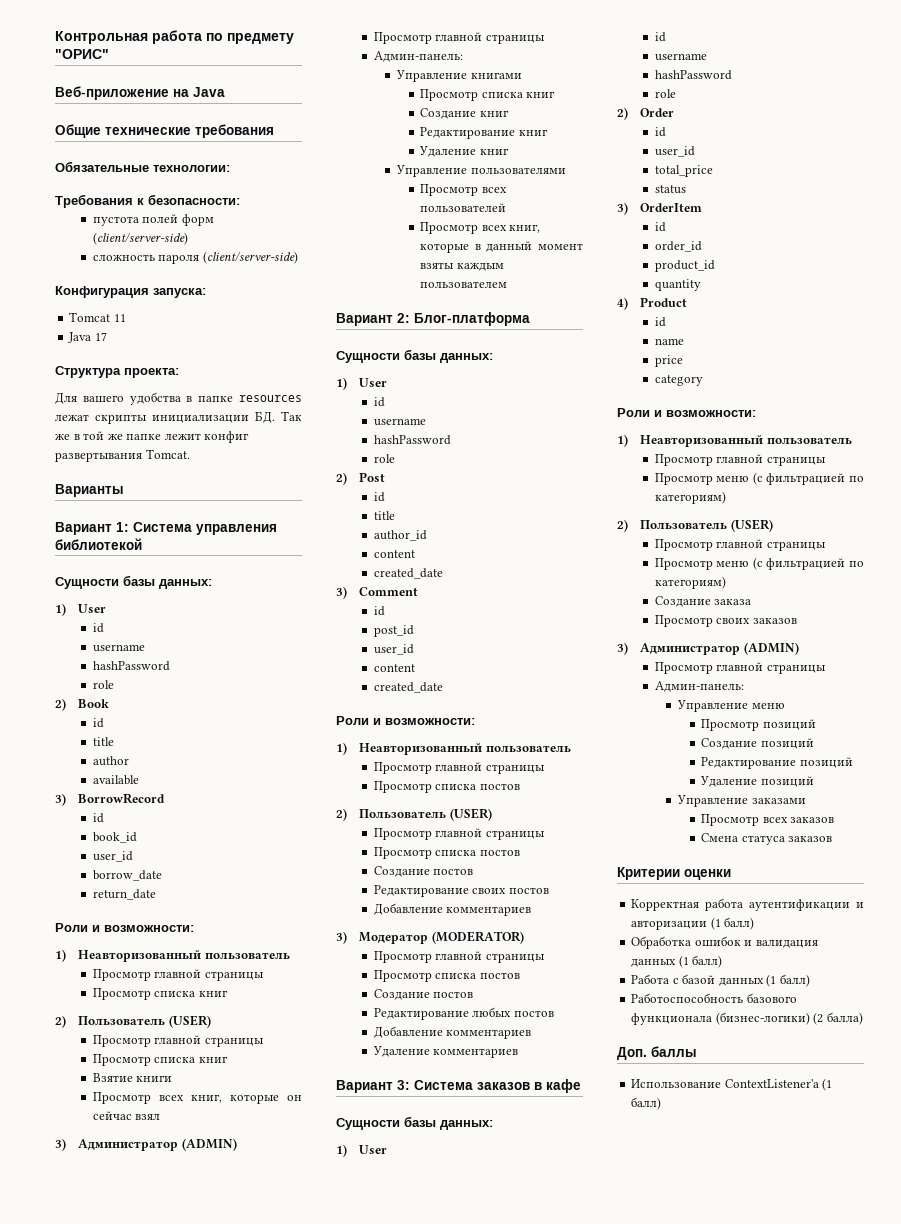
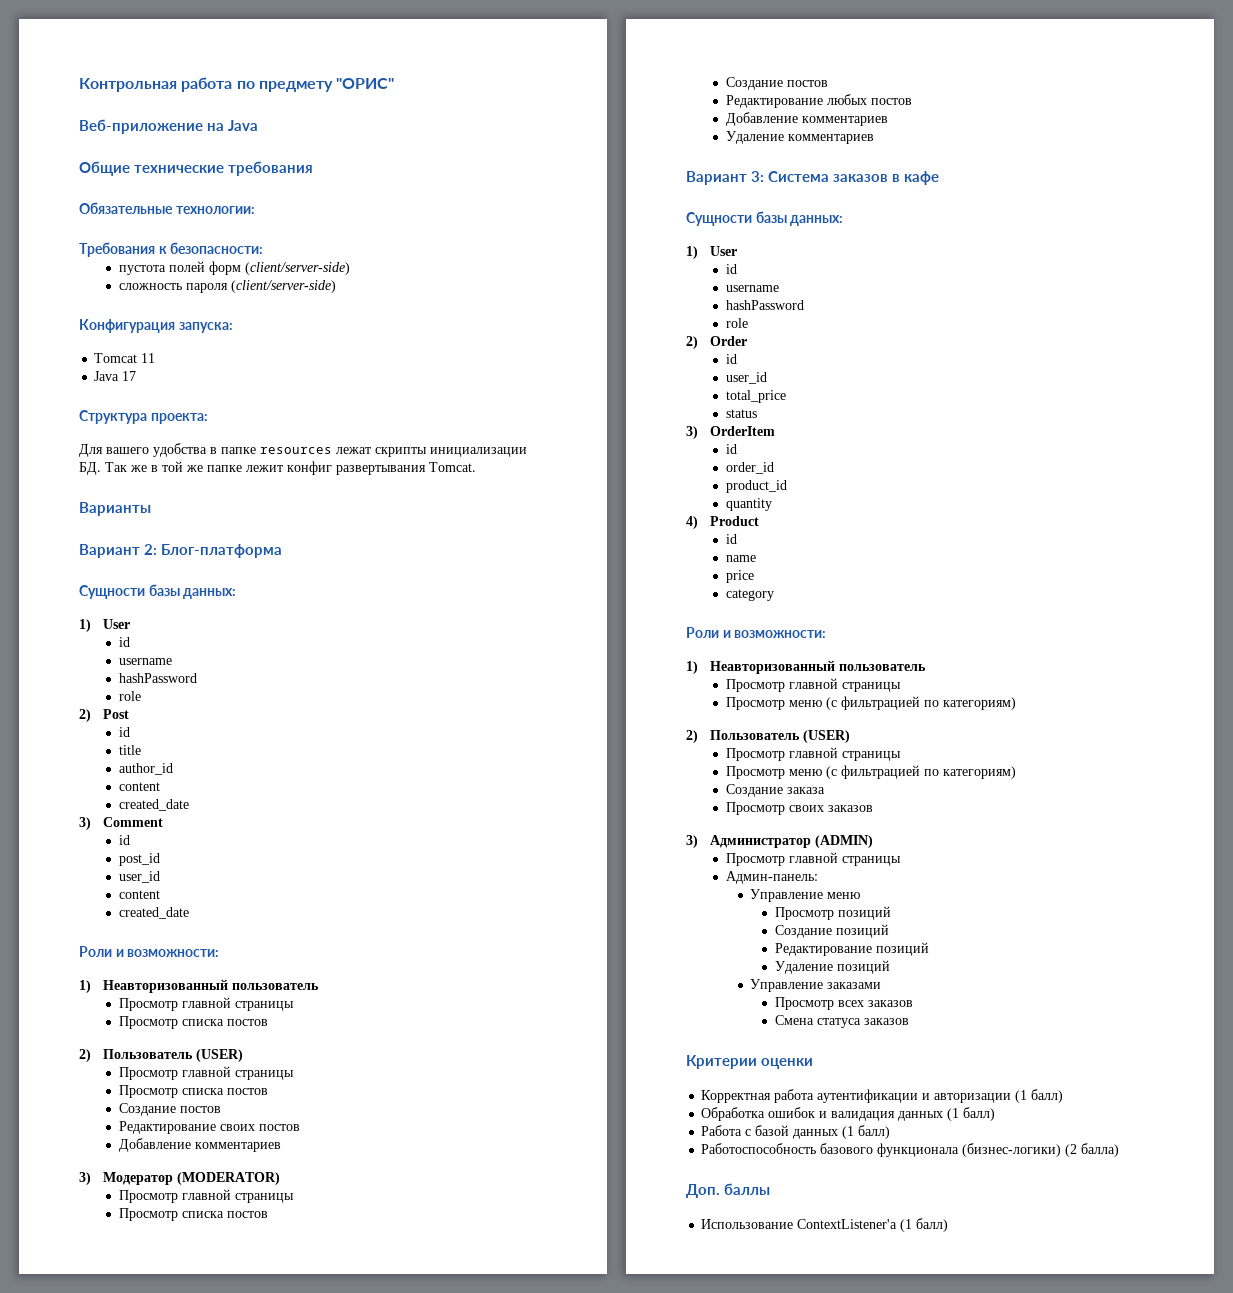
- Вариант 1: Система управления библиотекой
- Сущности базы данных:
- 1) User
- id
- username
- hashPassword
- role
- 2) Book
- id
- title
- author
- available
- 3) BorrowRecord
- id
- book_id
- user_id
- borrow_date
- return_date
- Роли и возможности:
- 1) Неавторизованный пользователь
- Просмотр главной страницы
- Просмотр списка книг
- 2) Пользователь (USER)
- Просмотр главной страницы
- Просмотр списка книг
- Взятие книги
- Просмотр всех книг, которые он сейчас взял
- 3) Администратор (ADMIN)
- Просмотр главной страницы
- Админ-панель:
- Управление книгами
- Просмотр списка книг
- Создание книг
- Редактирование книг
- Удаление книг
- Управление пользователями
- Просмотр всех пользователей
- Просмотр всех книг, которые в данный момент взяты каждым пользователем

